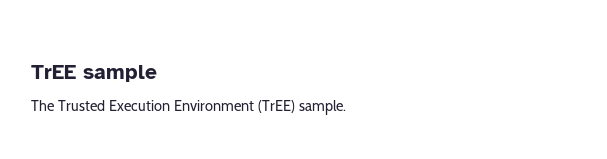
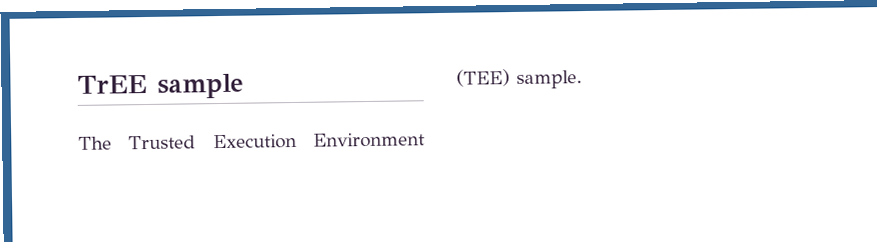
- The Trusted Execution Environment (TrEE) sample.
+ The Trusted Execution Environment (TEE) sample.

